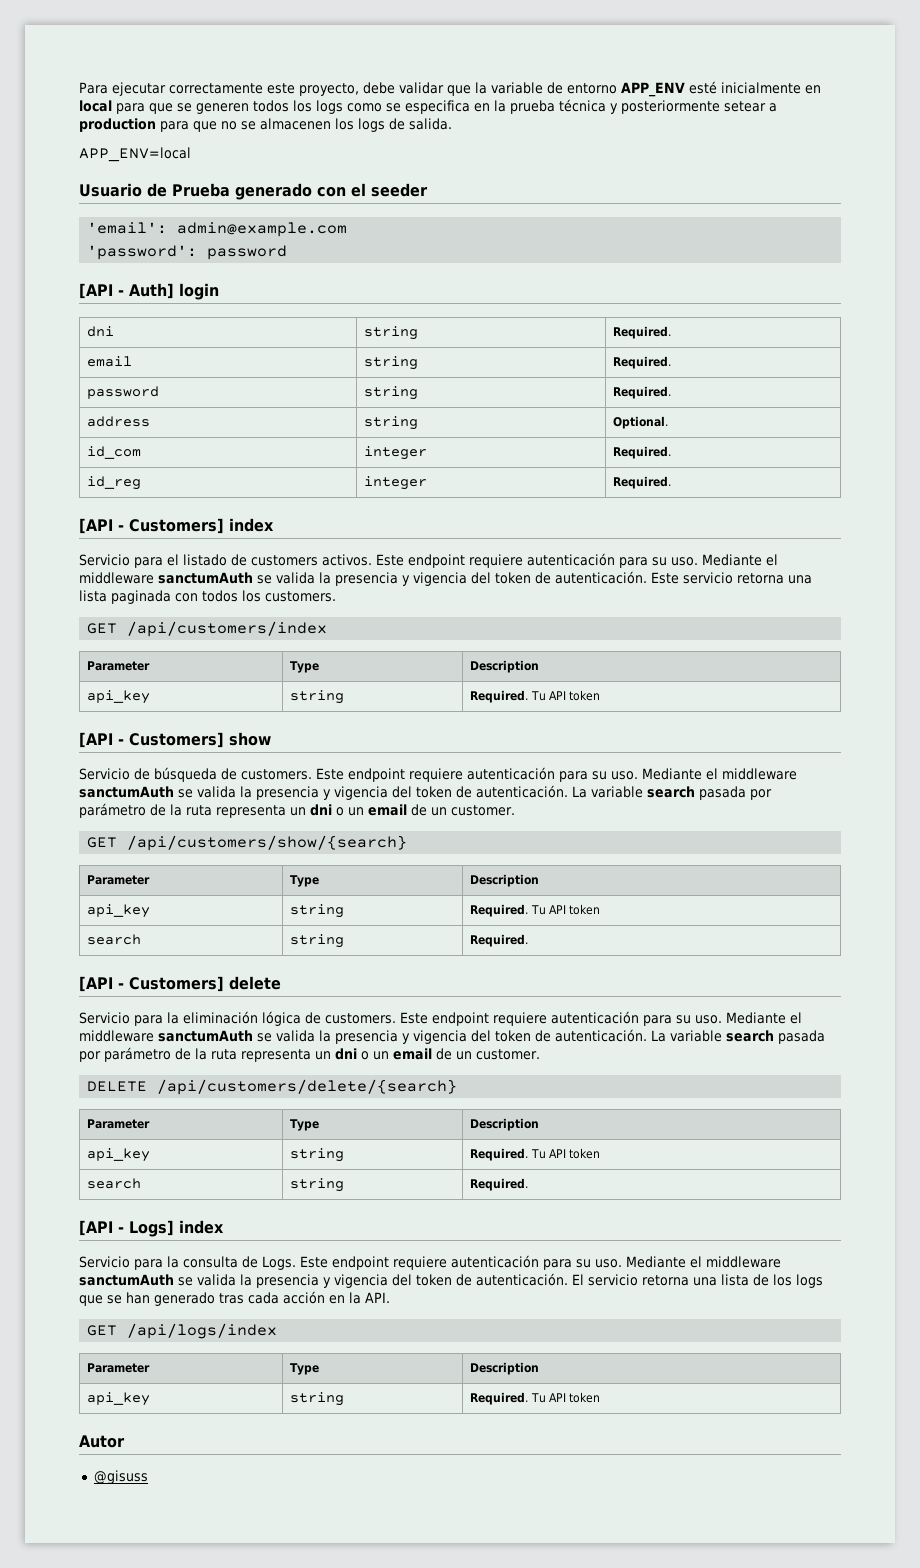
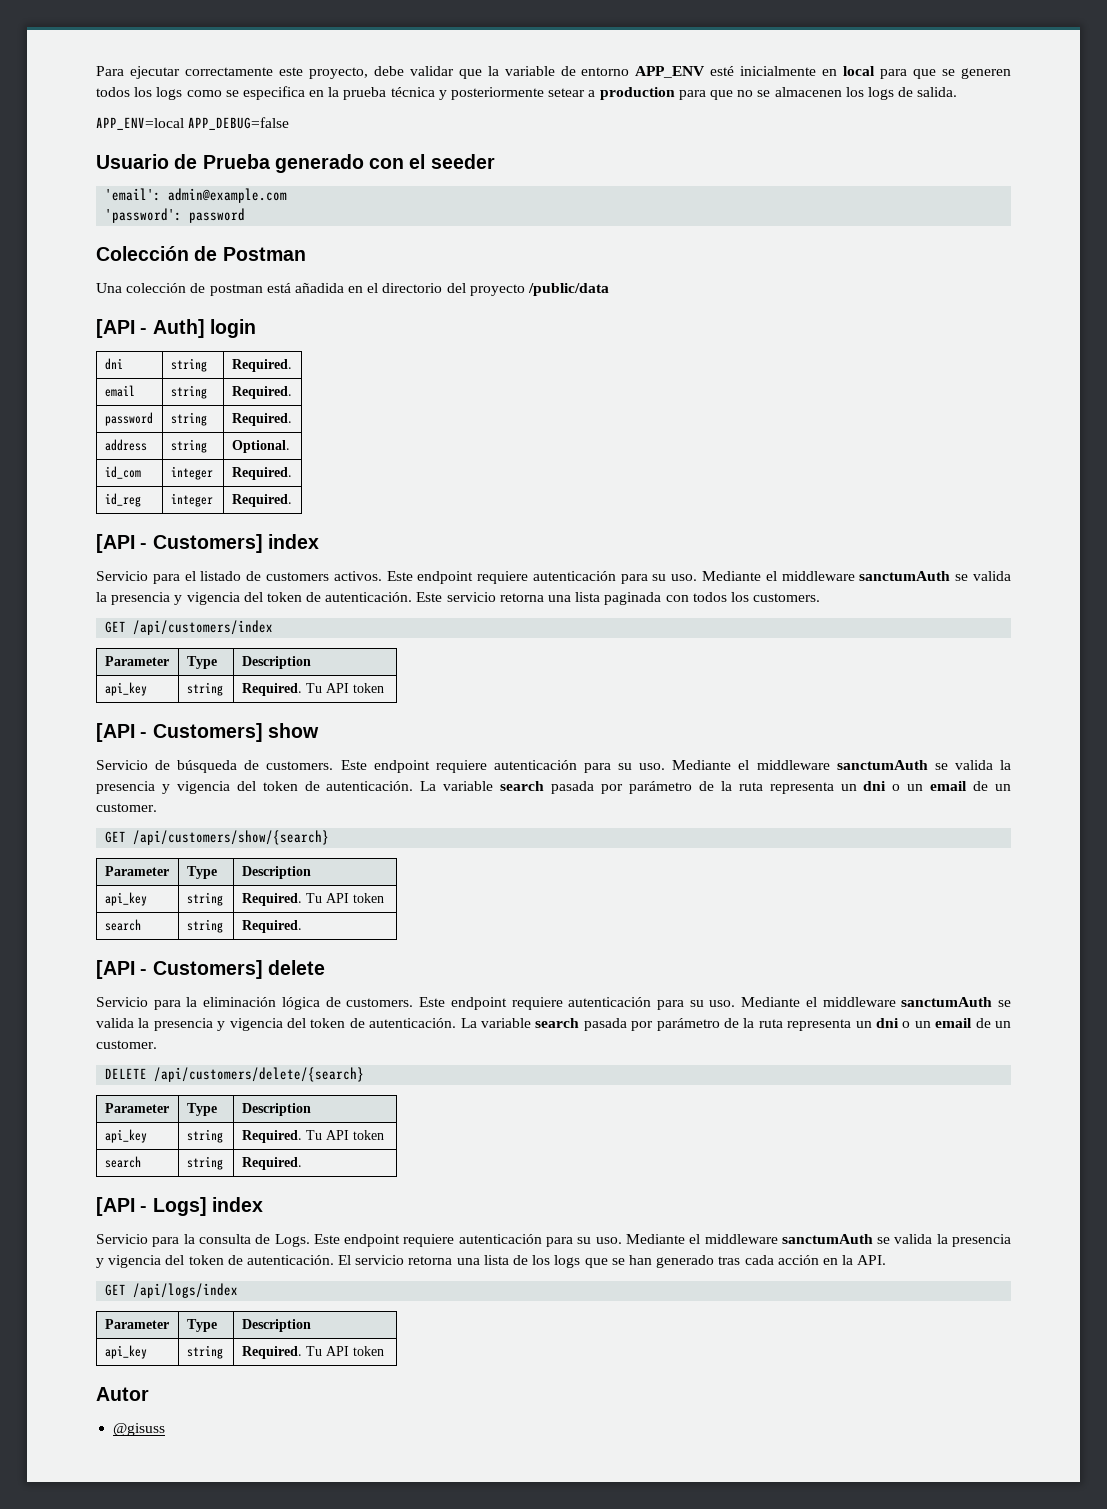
- APP_ENV=local
+ APP_ENV=local APP_DEBUG=false
+ Colección de Postman
+ Una colección de postman está añadida en el directorio del proyecto /public/data

